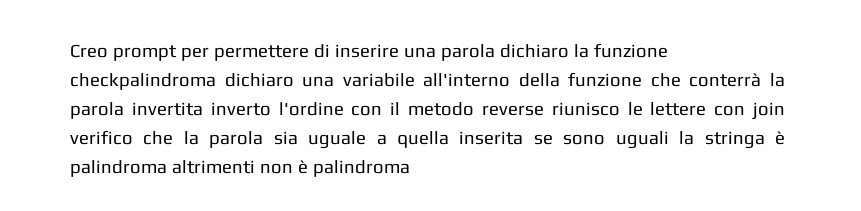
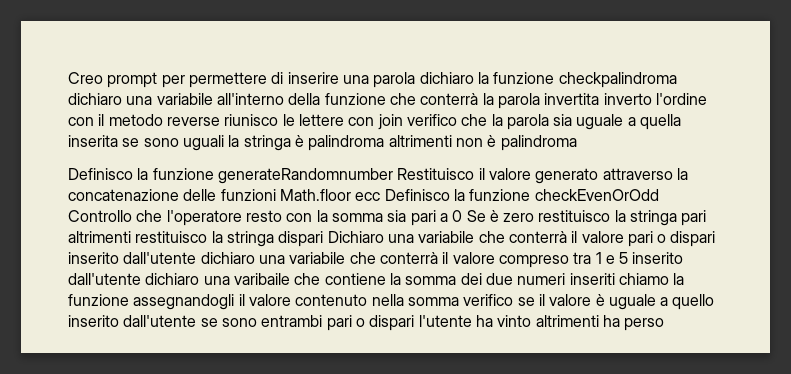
+ Definisco la funzione generateRandomnumber Restituisco il valore generato attraverso la concatenazione delle funzioni Math.floor ecc Definisco la funzione checkEvenOrOdd Controllo che l'operatore resto con la somma sia pari a 0 Se è zero restituisco la stringa pari altrimenti restituisco la stringa dispari Dichiaro una variabile che conterrà il valore pari o dispari inserito dall'utente dichiaro una variabile che conterrà il valore compreso tra 1 e 5 inserito dall'utente dichiaro una varibaile che contiene la somma dei due numeri inseriti chiamo la funzione assegnandogli il valore contenuto nella somma verifico se il valore è uguale a quello inserito dall'utente se sono entrambi pari o dispari l'utente ha vinto altrimenti ha perso

